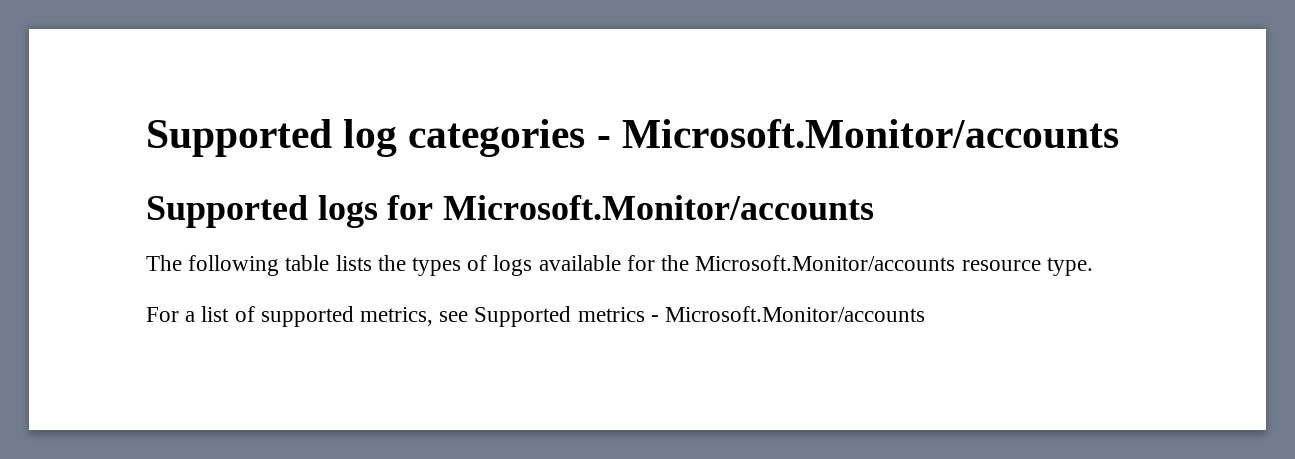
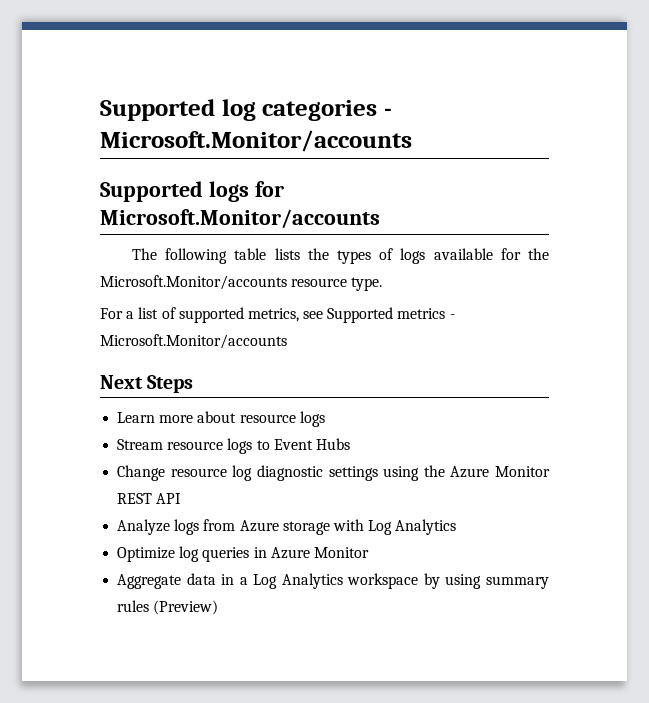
+ Next Steps
+ Learn more about resource logs
+ Stream resource logs to Event Hubs
+ Change resource log diagnostic settings using the Azure Monitor REST API
+ Analyze logs from Azure storage with Log Analytics
+ Optimize log queries in Azure Monitor
+ Aggregate data in a Log Analytics workspace by using summary rules (Preview)

